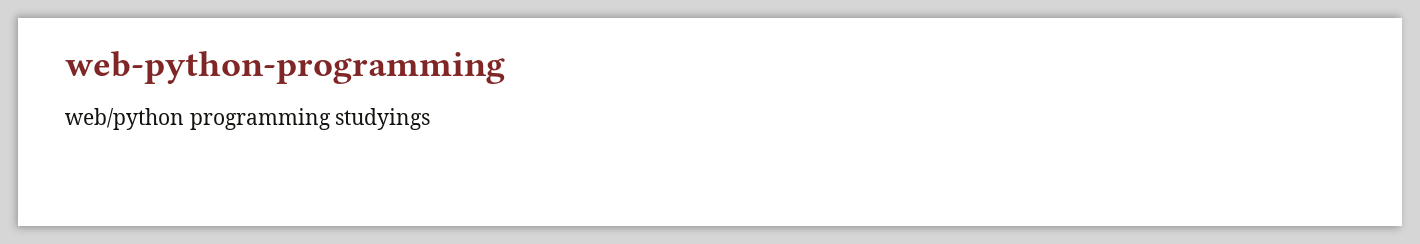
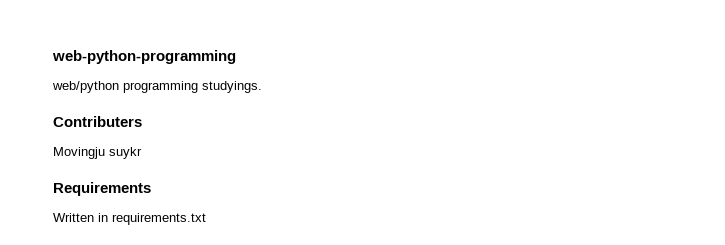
- web/python programming studyings
+ web/python programming studyings.
+ Contributers
+ Movingju suykr
+ Requirements
+ Written in requirements.txt

